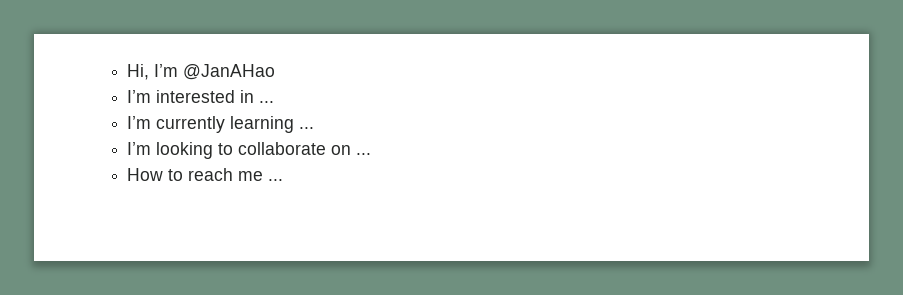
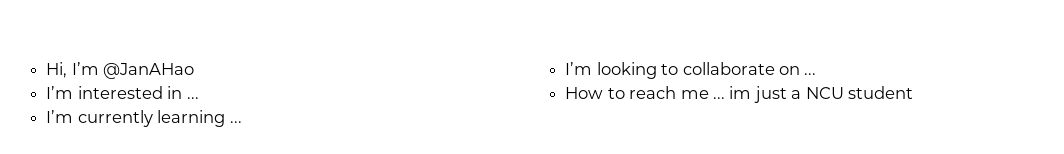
- How to reach me ...
+ How to reach me ... im just a NCU student

